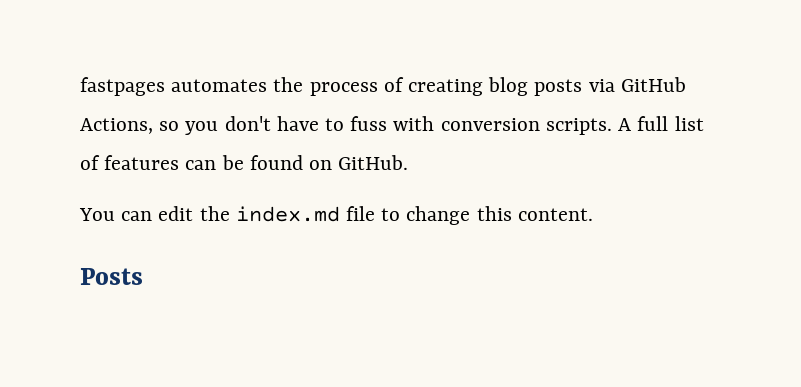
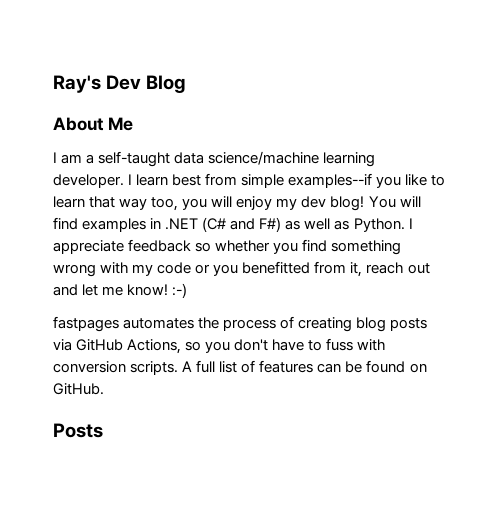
+ Ray's Dev Blog
+ About Me
+ I am a self-taught data science/machine learning developer. I learn best from simple examples--if you like to learn that way too, you will enjoy my dev blog! You will find examples in .NET (C# and F#) as well as Python. I appreciate feedback so whether you find something wrong with my code or you benefitted from it, reach out and let me know! :-)
- You can edit the index.md file to change this content.

